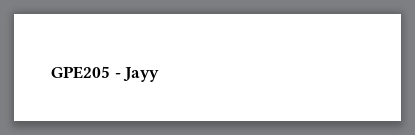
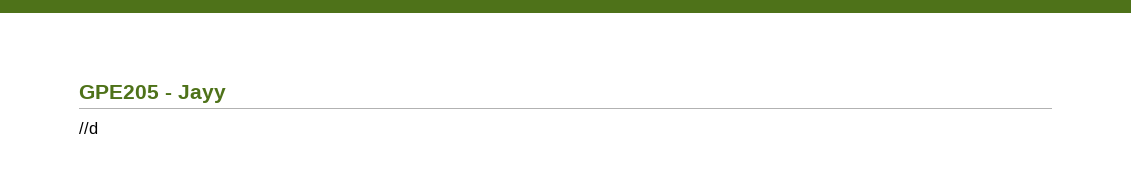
+ //d

